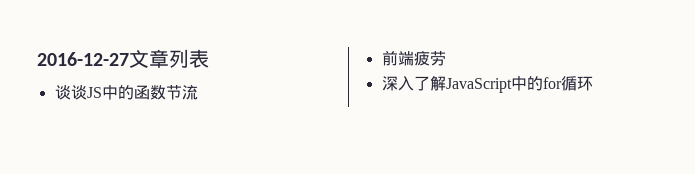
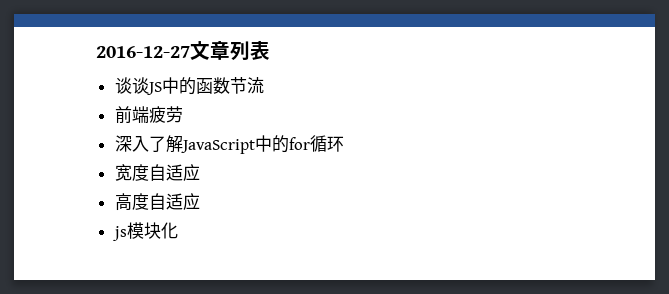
+ 宽度自适应
+ 高度自适应
+ js模块化

